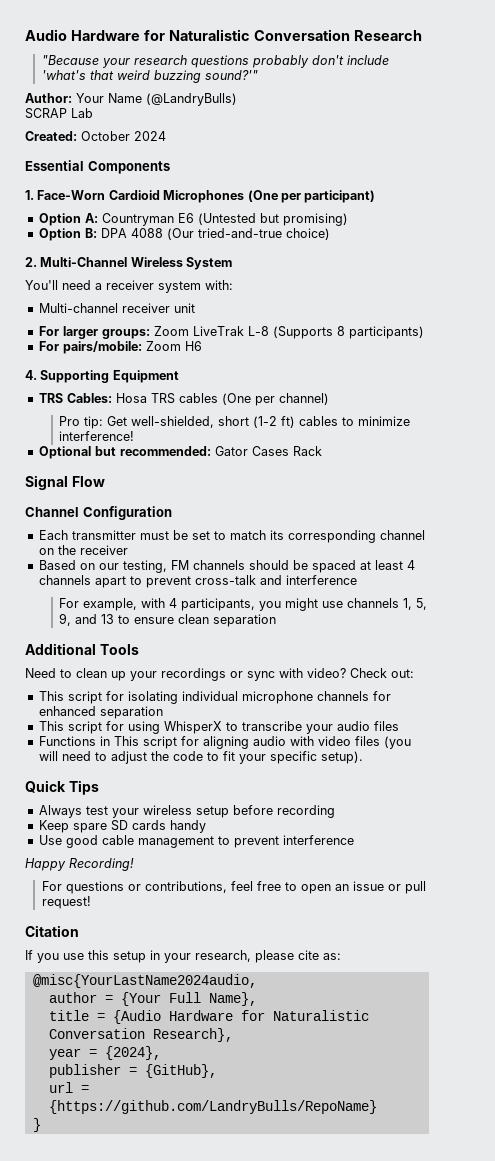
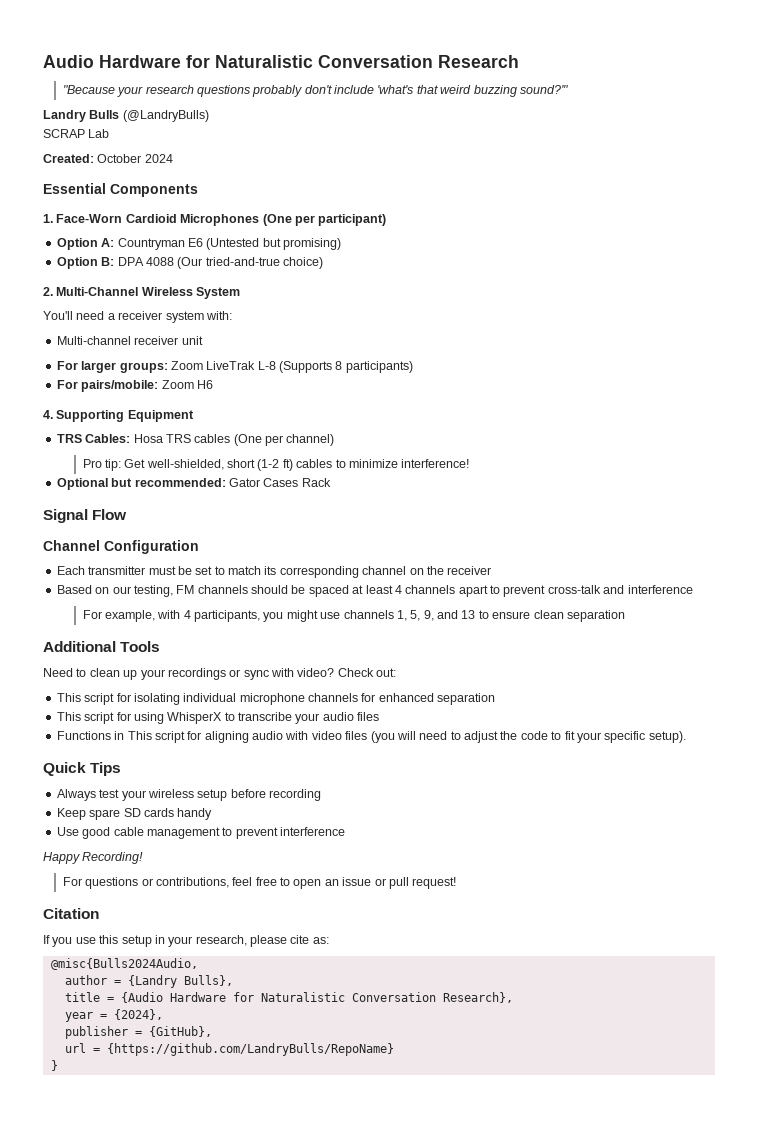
- Author: Your Name (@LandryBulls)
+ Landry Bulls (@LandryBulls)
- @misc{YourLastName2024audio,
+ @misc{Bulls2024Audio,
- author = {Your Full Name},
+ author = {Landry Bulls},

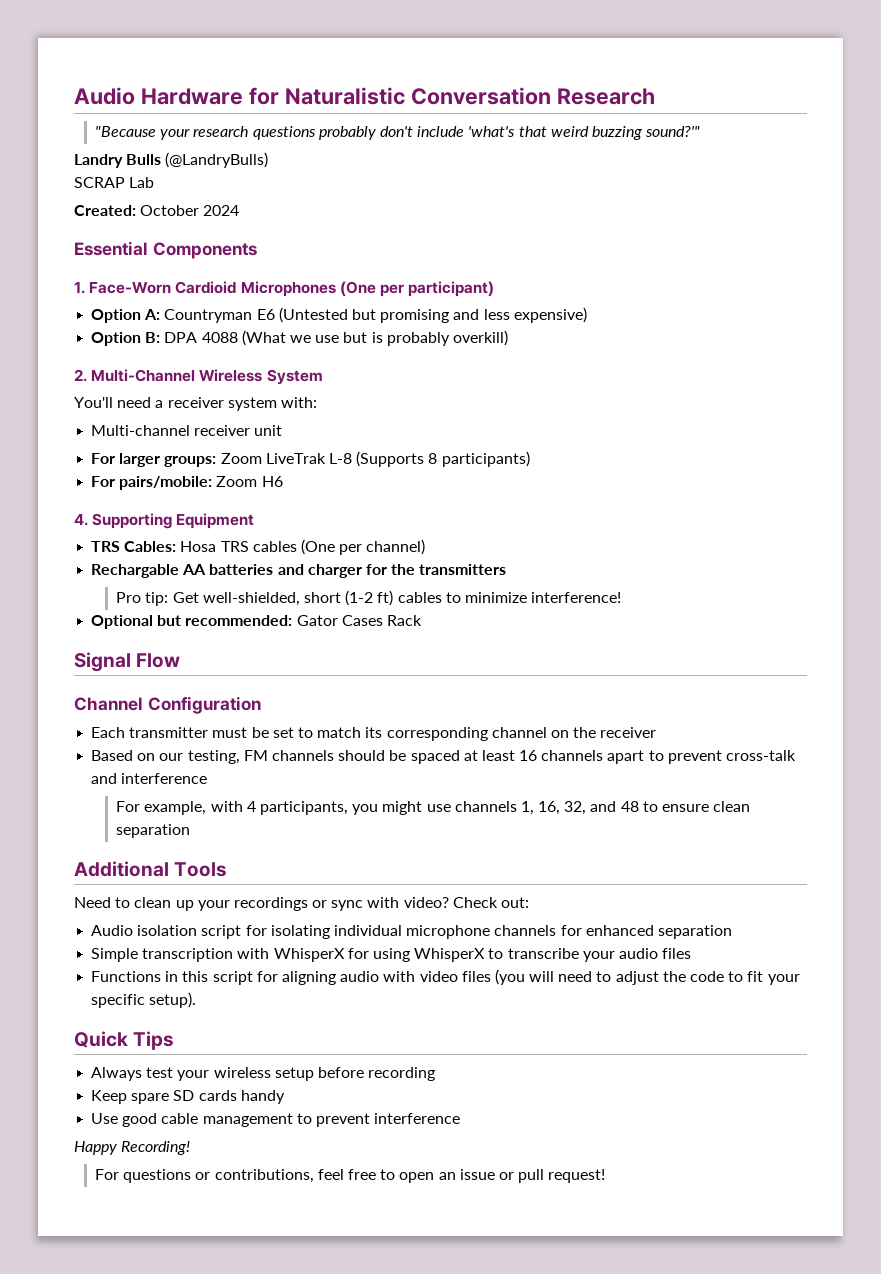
- Option A: Countryman E6 (Untested but promising)
+ Option A: Countryman E6 (Untested but promising and less expensive)
- Option B: DPA 4088 (Our tried-and-true choice)
+ Option B: DPA 4088 (What we use but is probably overkill)
+ Rechargable AA batteries and charger for the transmitters
- Based on our testing, FM channels should be spaced at least 4 channels apart to prevent cross-talk and interference
+ Based on our testing, FM channels should be spaced at least 16 channels apart to prevent cross-talk and interference
- For example, with 4 participants, you might use channels 1, 5, 9, and 13 to ensure clean separation
+ For example, with 4 participants, you might use channels 1, 16, 32, and 48 to ensure clean separation
- This script for isolating individual microphone channels for enhanced separation
+ Audio isolation script for isolating individual microphone channels for enhanced separation
- This script for using WhisperX to transcribe your audio files
+ Simple transcription with WhisperX for using WhisperX to transcribe your audio files
- Functions in This script for aligning audio with video files (you will need to adjust the code to fit your specific setup).
+ Functions in this script for aligning audio with video files (you will need to adjust the code to fit your specific setup).
- Citation
- If you use this setup in your research, please cite as:
- @misc{Bulls2024Audio,
- author = {Landry Bulls},
- title = {Audio Hardware for Naturalistic Conversation Research},
- year = {2024},
- publisher = {GitHub},
- url = {https://github.com/LandryBulls/RepoName}
- }

